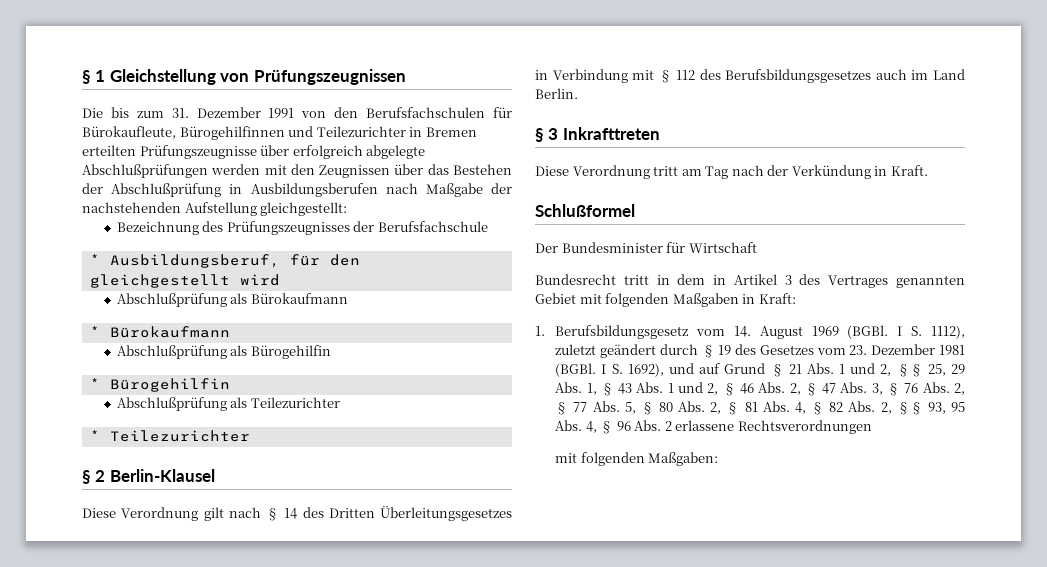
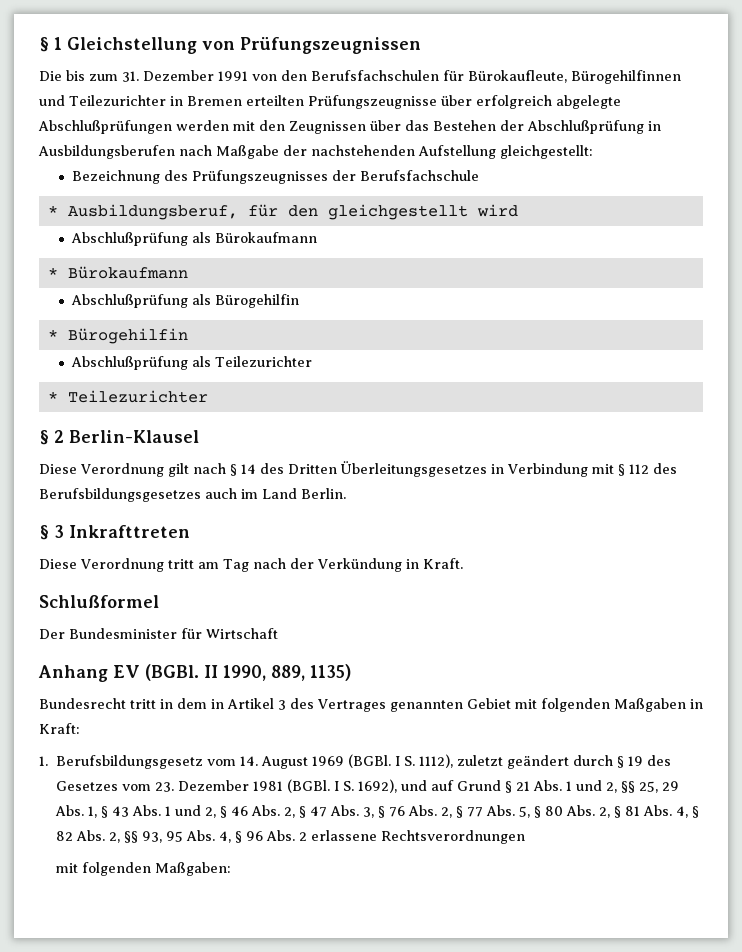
+ Anhang EV (BGBl. II 1990, 889, 1135)

